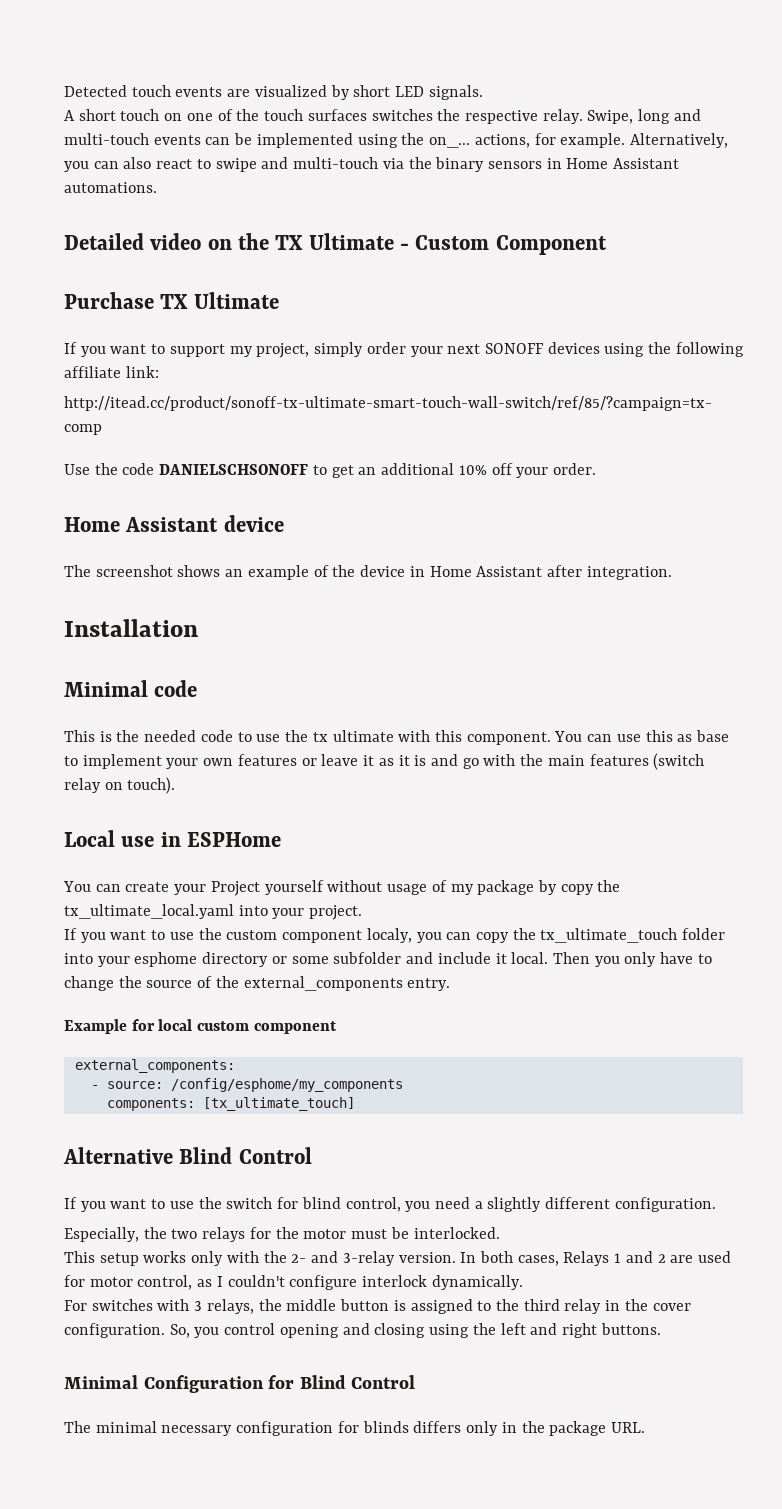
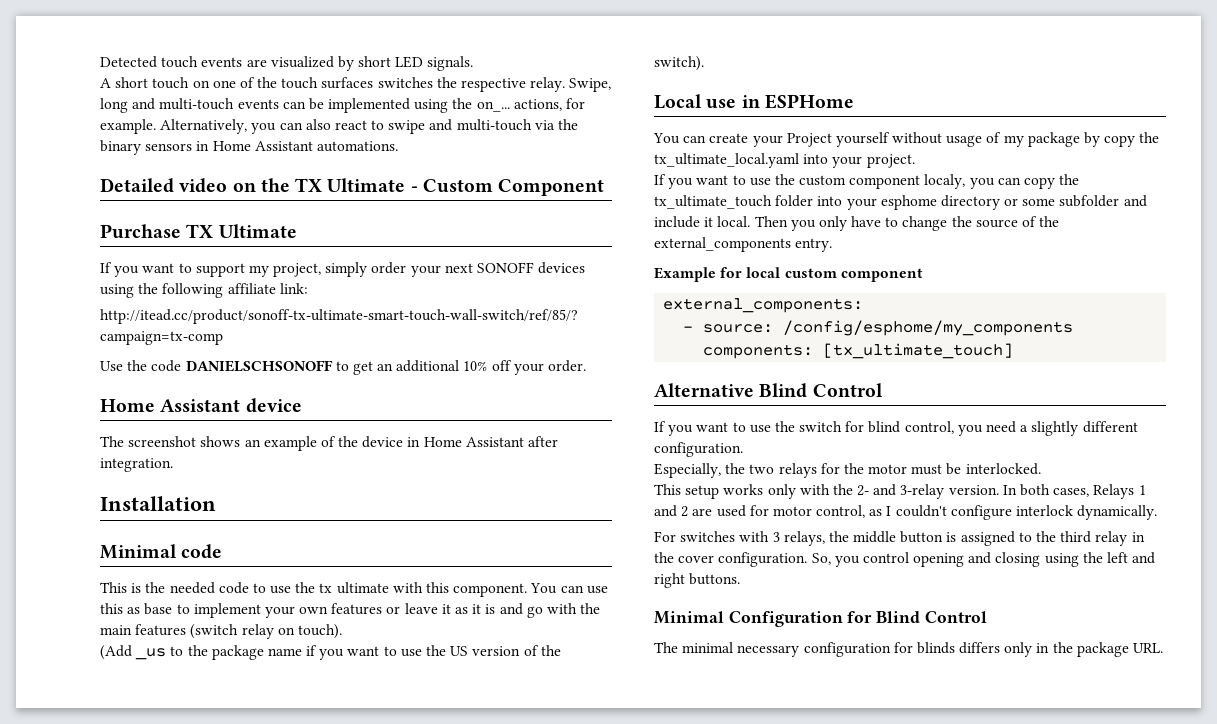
+ (Add _us to the package name if you want to use the US version of the switch).

